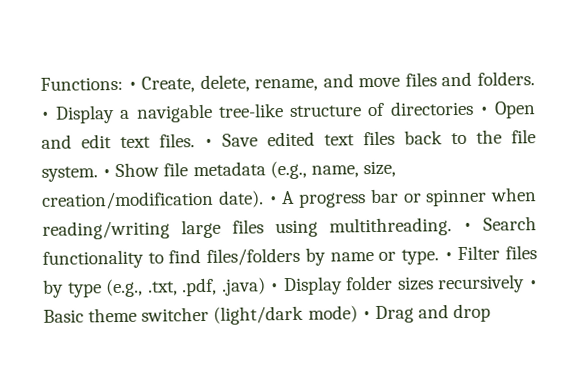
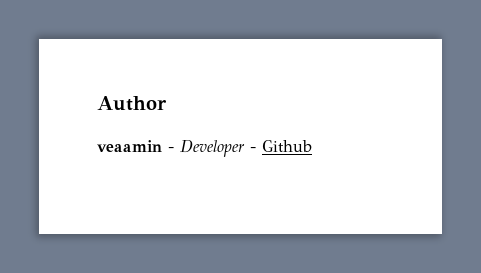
- Functions: • Create, delete, rename, and move files and folders. • Display a navigable tree-like structure of directories • Open and edit text files. • Save edited text files back to the file system. • Show file metadata (e.g., name, size, creation/modification date). • A progress bar or spinner when reading/writing large files using multithreading. • Search functionality to find files/folders by name or type. • Filter files by type (e.g., .txt, .pdf, .java) • Display folder sizes recursively • Basic theme switcher (light/dark mode) • Drag and drop
+ Author
+ veaamin - Developer - Github

